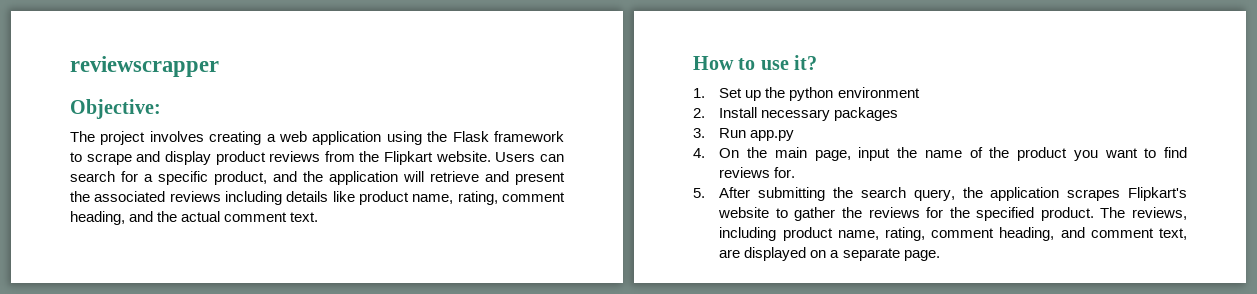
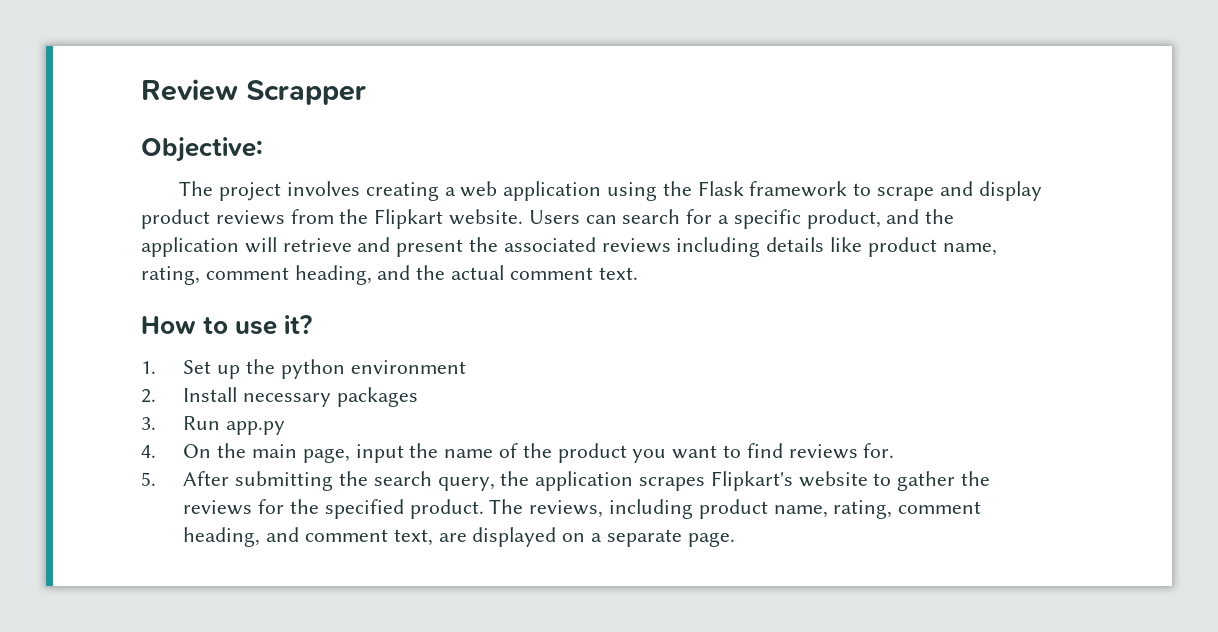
- reviewscrapper
+ Review Scrapper

